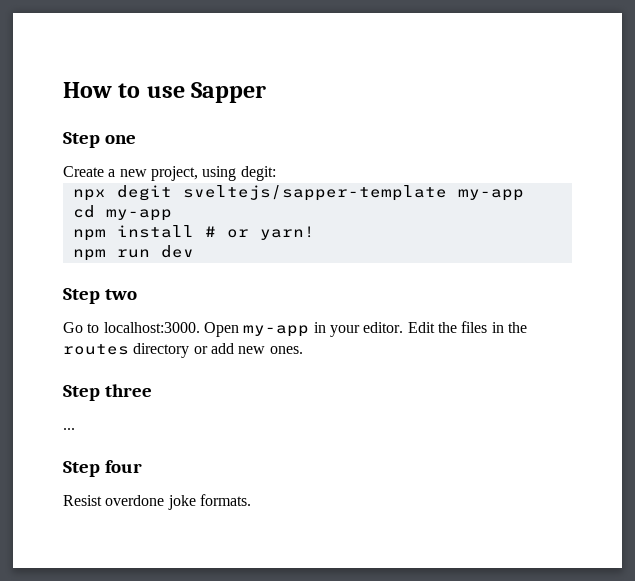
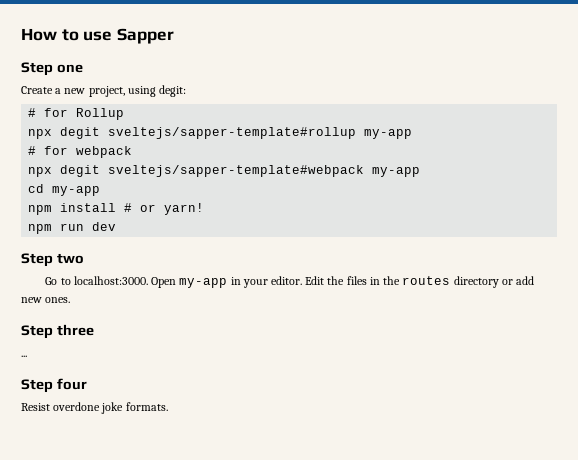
- npx degit sveltejs/sapper-template my-app
+ # for Rollup
+ npx degit sveltejs/sapper-template#rollup my-app
+ # for webpack
+ npx degit sveltejs/sapper-template#webpack my-app

